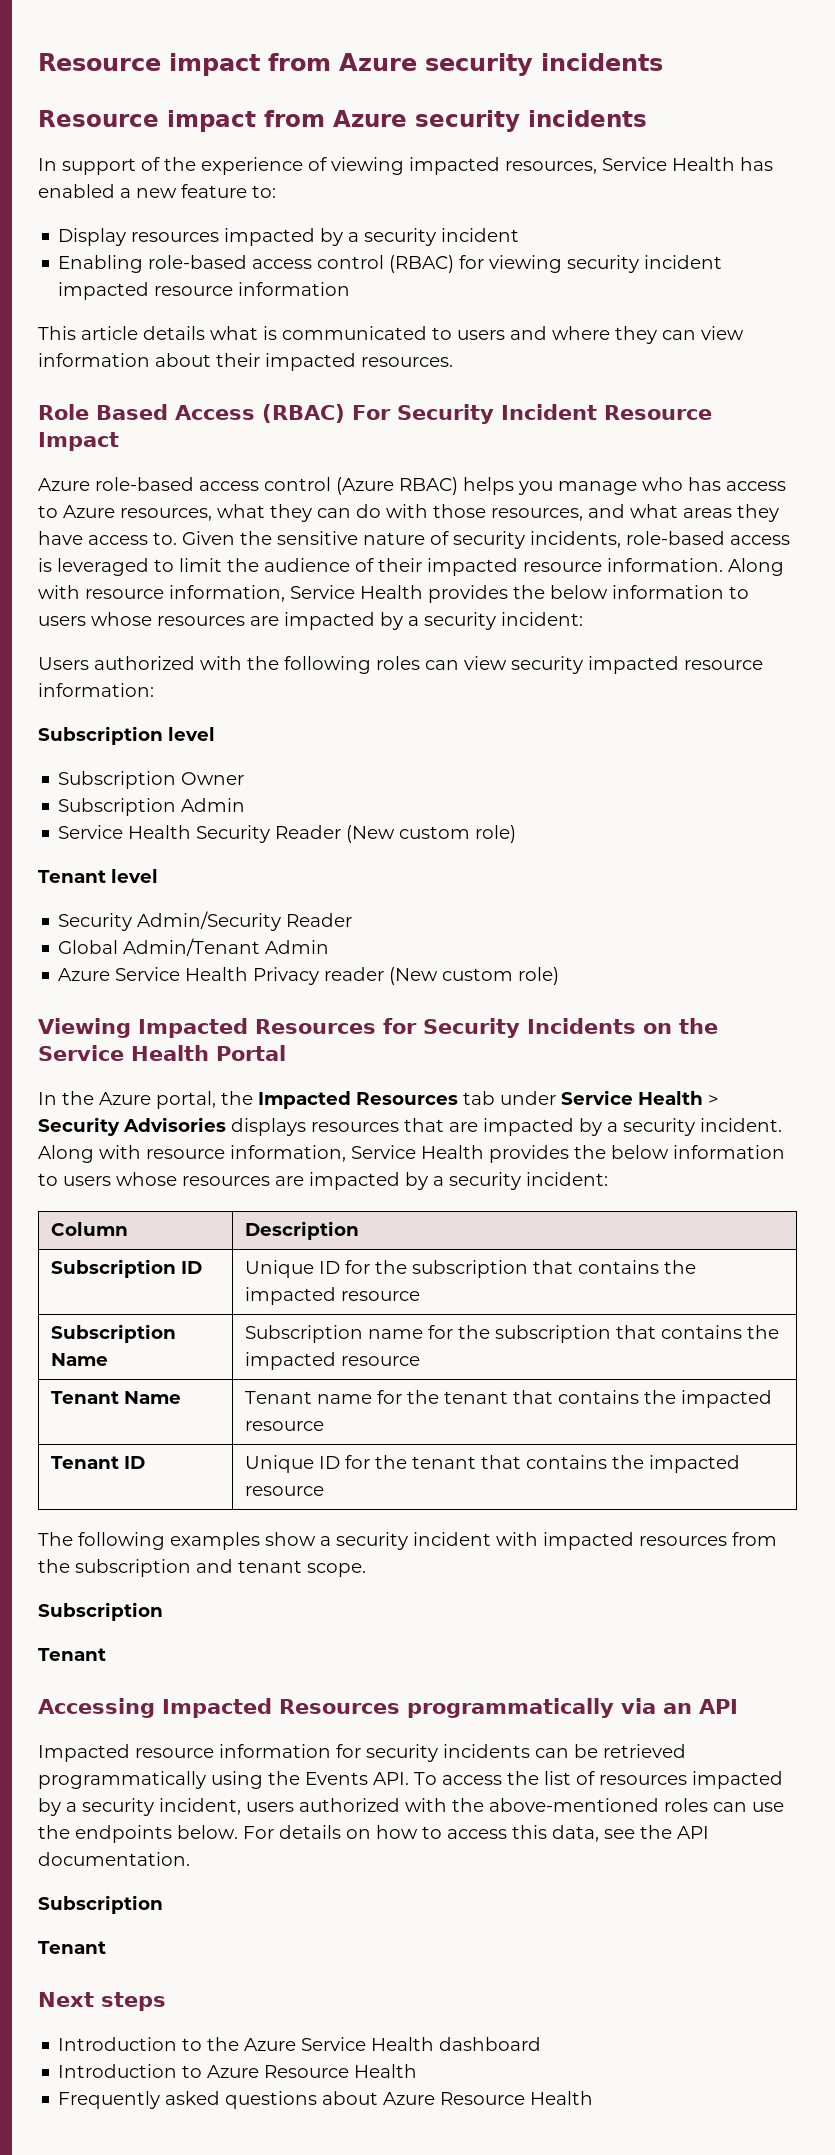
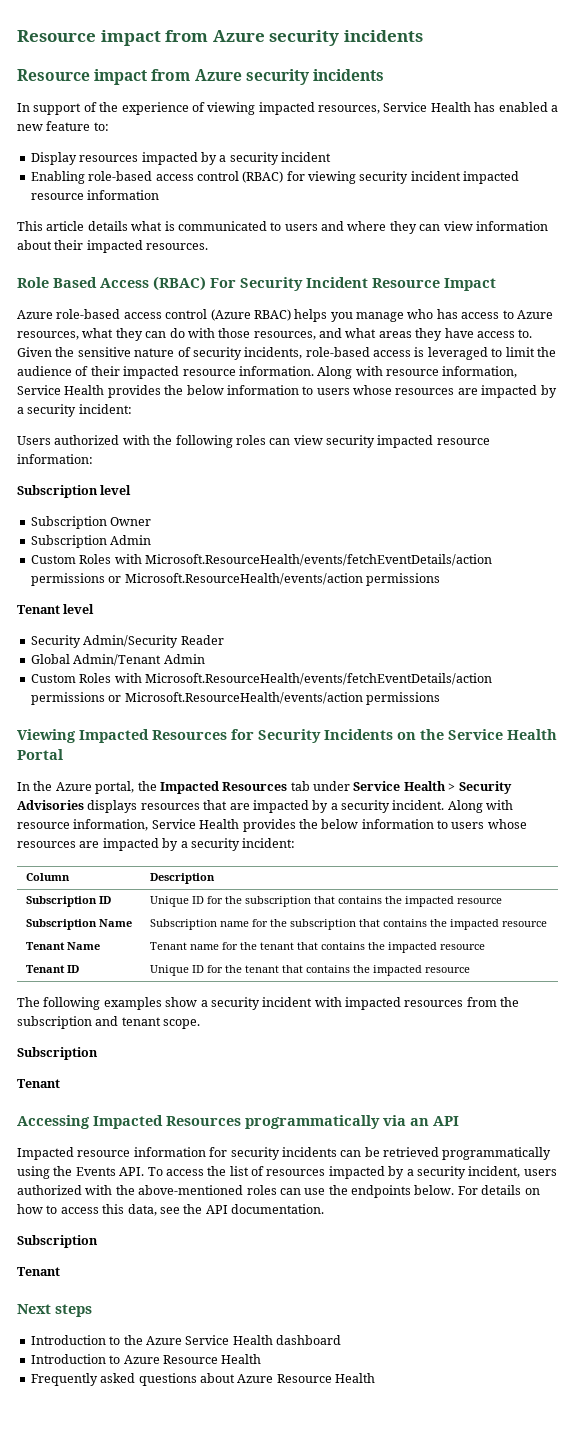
  Subscription Admin
- Service Health Security Reader (New custom role)
+ Custom Roles with Microsoft.ResourceHealth/events/fetchEventDetails/action permissions or Microsoft.ResourceHealth/events/action permissions
  Global Admin/Tenant Admin
- Azure Service Health Privacy reader (New custom role)
+ Custom Roles with Microsoft.ResourceHealth/events/fetchEventDetails/action permissions or Microsoft.ResourceHealth/events/action permissions

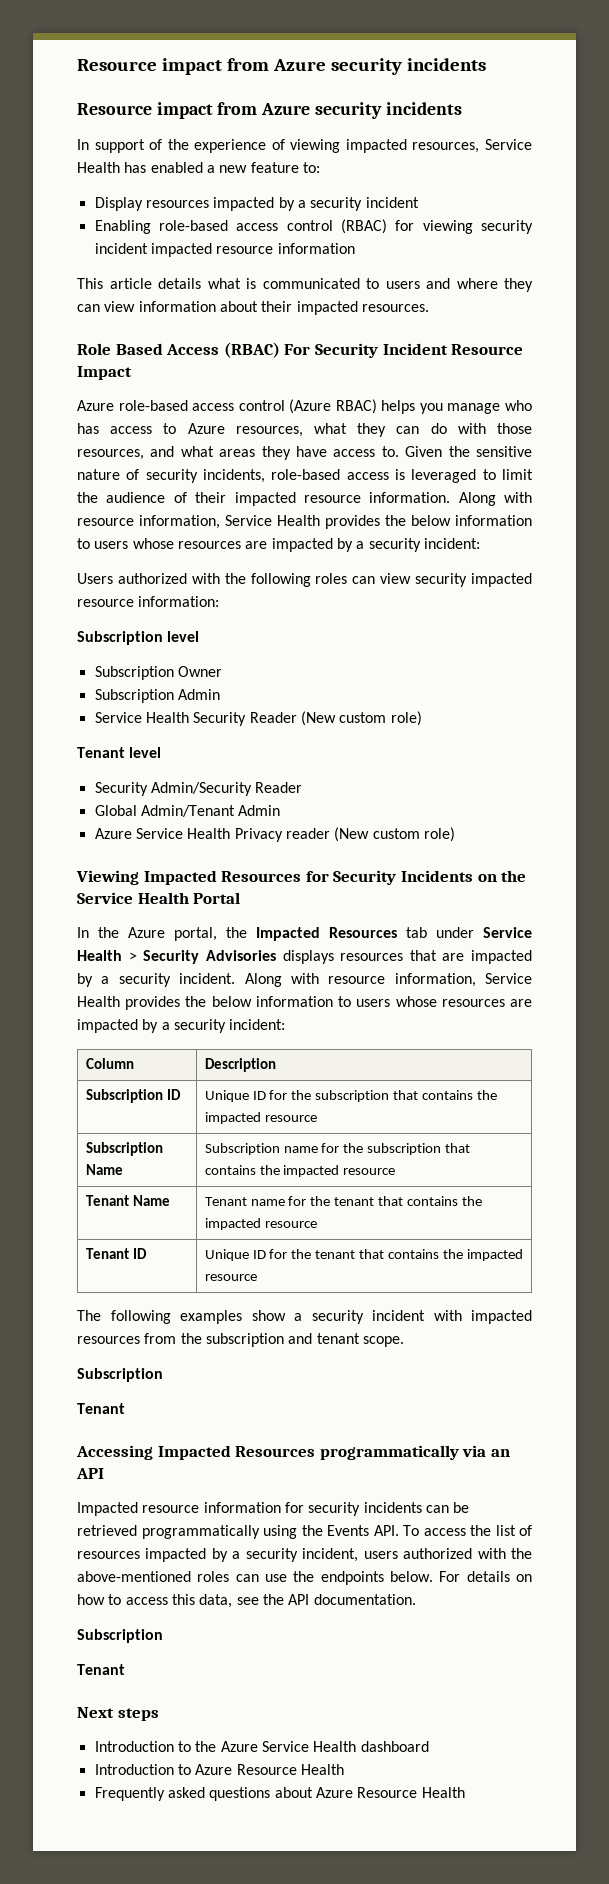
  Subscription Admin
- Custom Roles with Microsoft.ResourceHealth/events/fetchEventDetails/action permissions or Microsoft.ResourceHealth/events/action permissions
+ Service Health Security Reader (New custom role)
  Global Admin/Tenant Admin
- Custom Roles with Microsoft.ResourceHealth/events/fetchEventDetails/action permissions or Microsoft.ResourceHealth/events/action permissions
+ Azure Service Health Privacy reader (New custom role)

